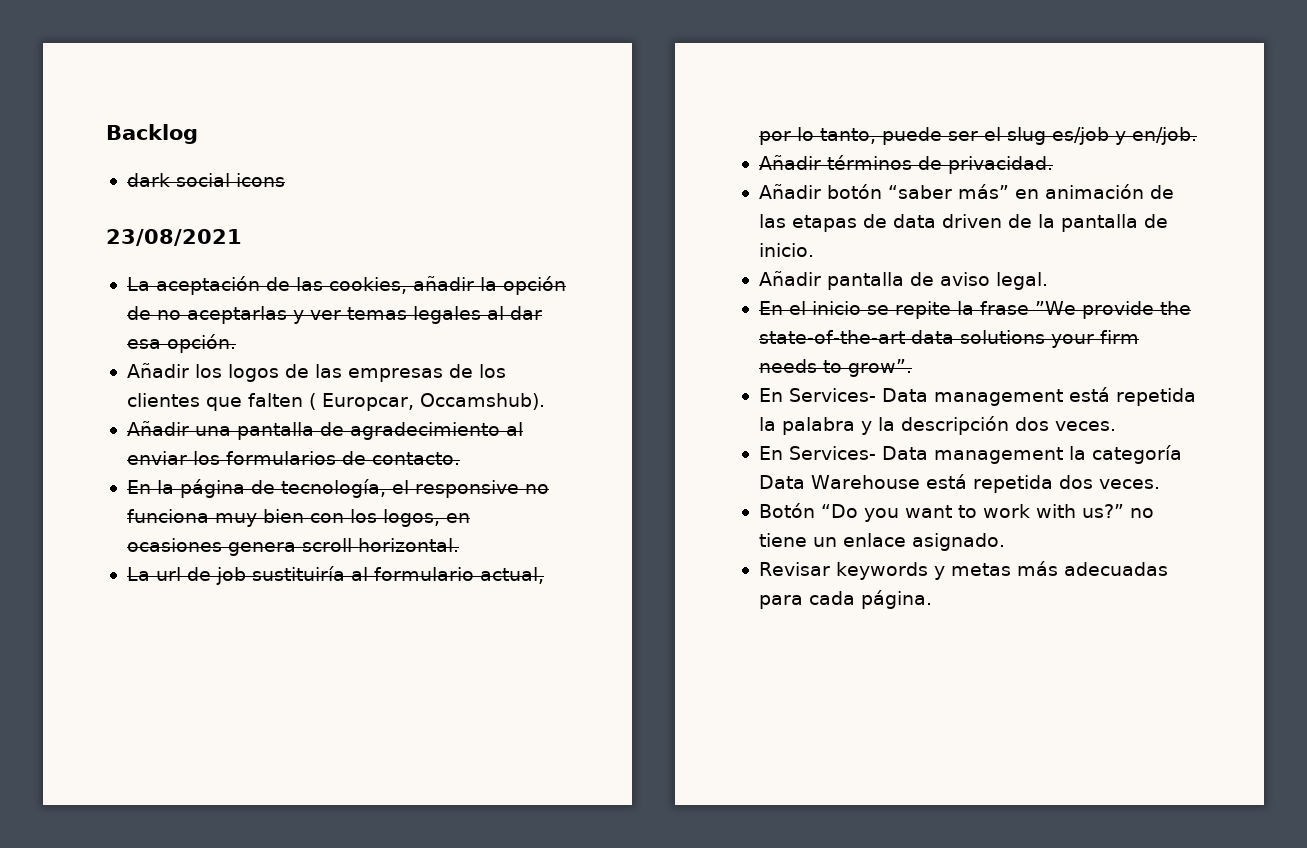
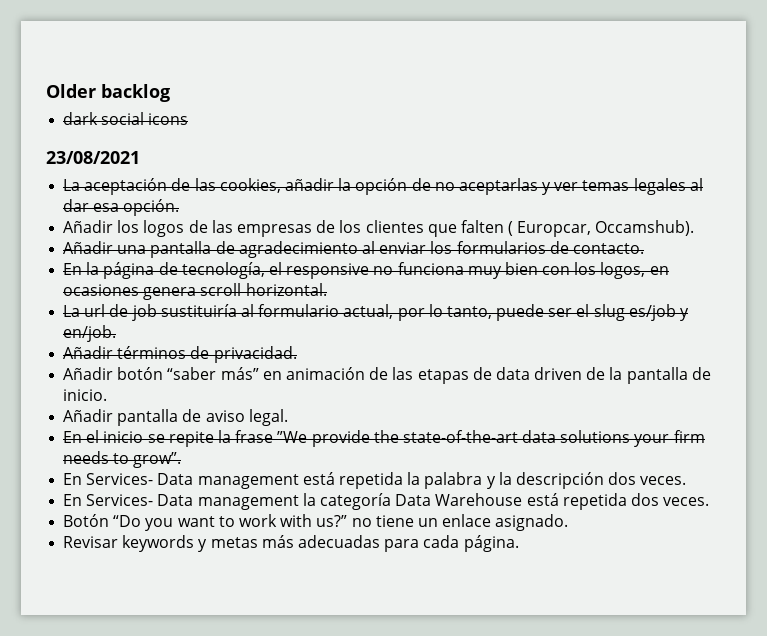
- Backlog
+ Older backlog

